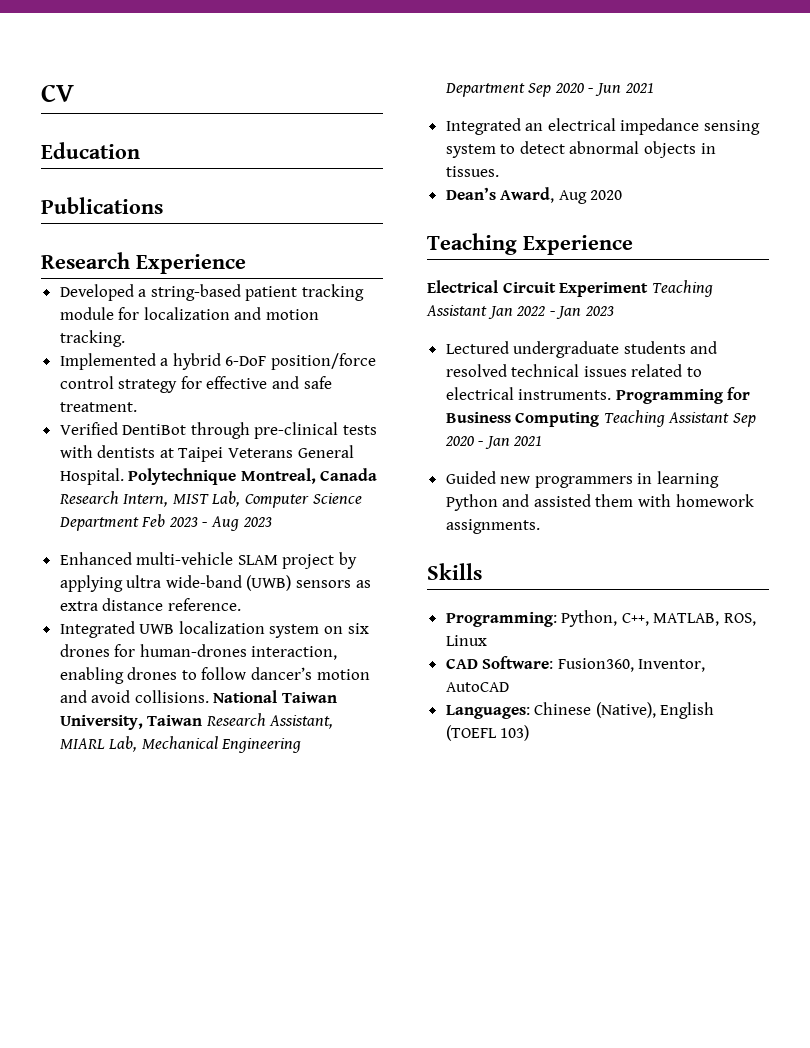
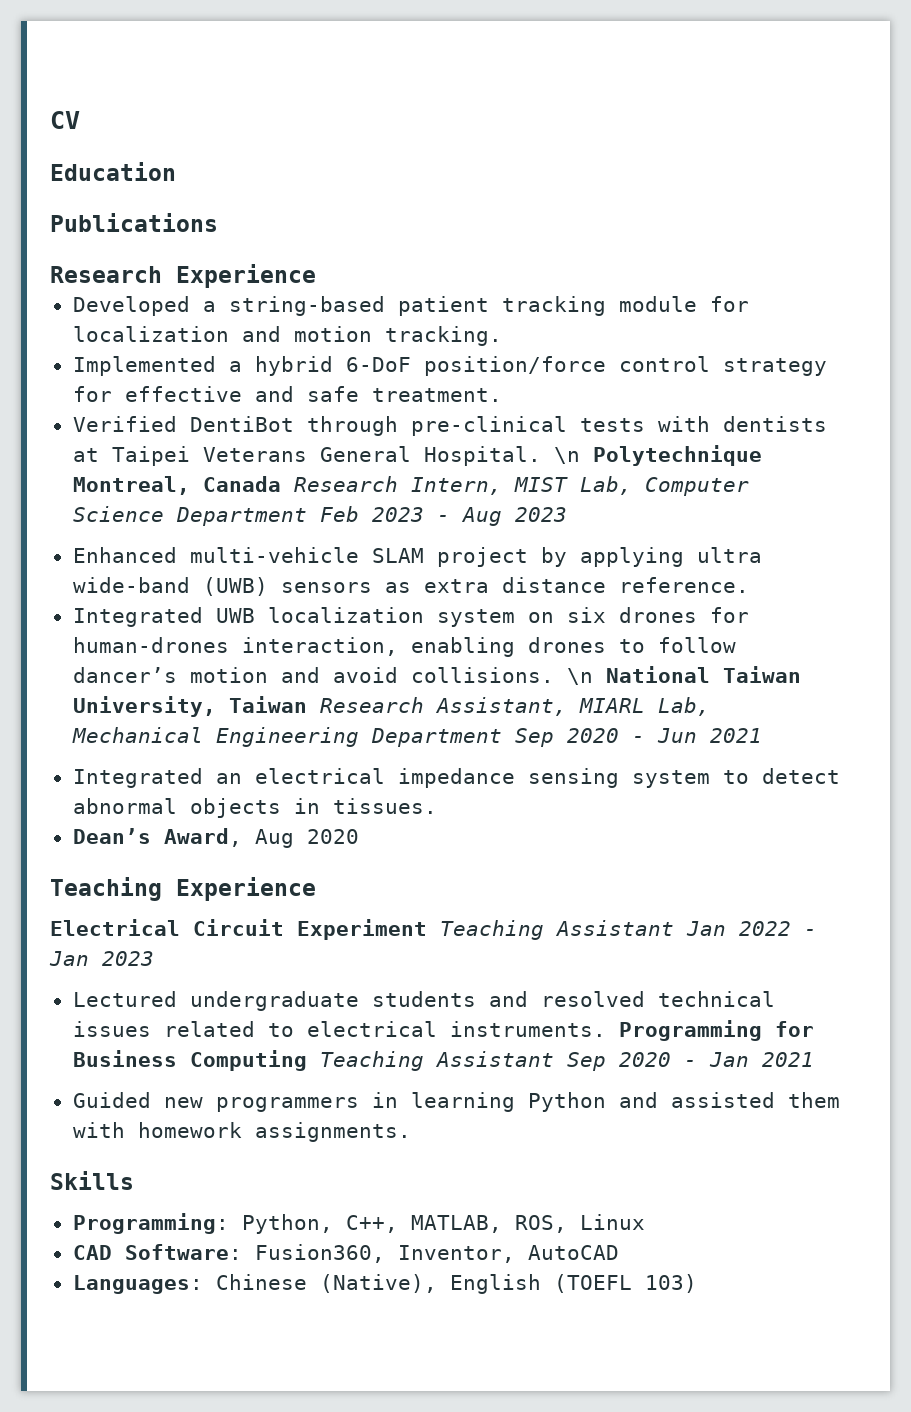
- Polytechnique Montreal, Canada Research Intern, MIST Lab, Computer Science Department Feb 2023 - Aug 2023
+ \n Polytechnique Montreal, Canada Research Intern, MIST Lab, Computer Science Department Feb 2023 - Aug 2023
- National Taiwan University, Taiwan Research Assistant, MIARL Lab, Mechanical Engineering Department Sep 2020 - Jun 2021
+ \n National Taiwan University, Taiwan Research Assistant, MIARL Lab, Mechanical Engineering Department Sep 2020 - Jun 2021

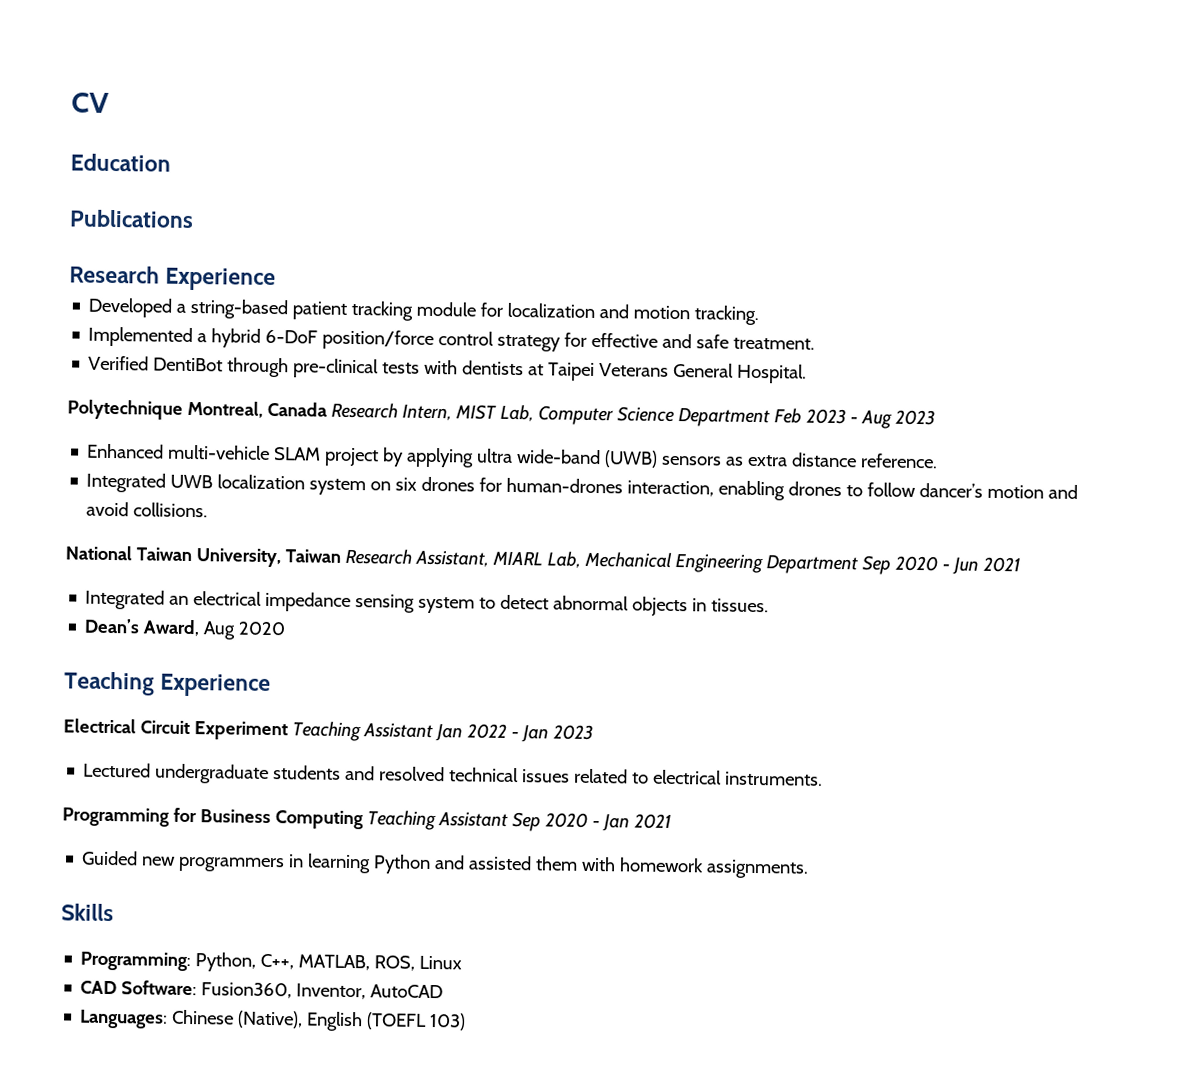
- Verified DentiBot through pre-clinical tests with dentists at Taipei Veterans General Hospital. \n Polytechnique Montreal, Canada Research Intern, MIST Lab, Computer Science Department Feb 2023 - Aug 2023
+ Verified DentiBot through pre-clinical tests with dentists at Taipei Veterans General Hospital.
+ Polytechnique Montreal, Canada Research Intern, MIST Lab, Computer Science Department Feb 2023 - Aug 2023
- Integrated UWB localization system on six drones for human-drones interaction, enabling drones to follow dancer’s motion and avoid collisions. \n National Taiwan University, Taiwan Research Assistant, MIARL Lab, Mechanical Engineering Department Sep 2020 - Jun 2021
+ Integrated UWB localization system on six drones for human-drones interaction, enabling drones to follow dancer’s motion and avoid collisions.
+ National Taiwan University, Taiwan Research Assistant, MIARL Lab, Mechanical Engineering Department Sep 2020 - Jun 2021
- Lectured undergraduate students and resolved technical issues related to electrical instruments. Programming for Business Computing Teaching Assistant Sep 2020 - Jan 2021
+ Lectured undergraduate students and resolved technical issues related to electrical instruments.
+ Programming for Business Computing Teaching Assistant Sep 2020 - Jan 2021

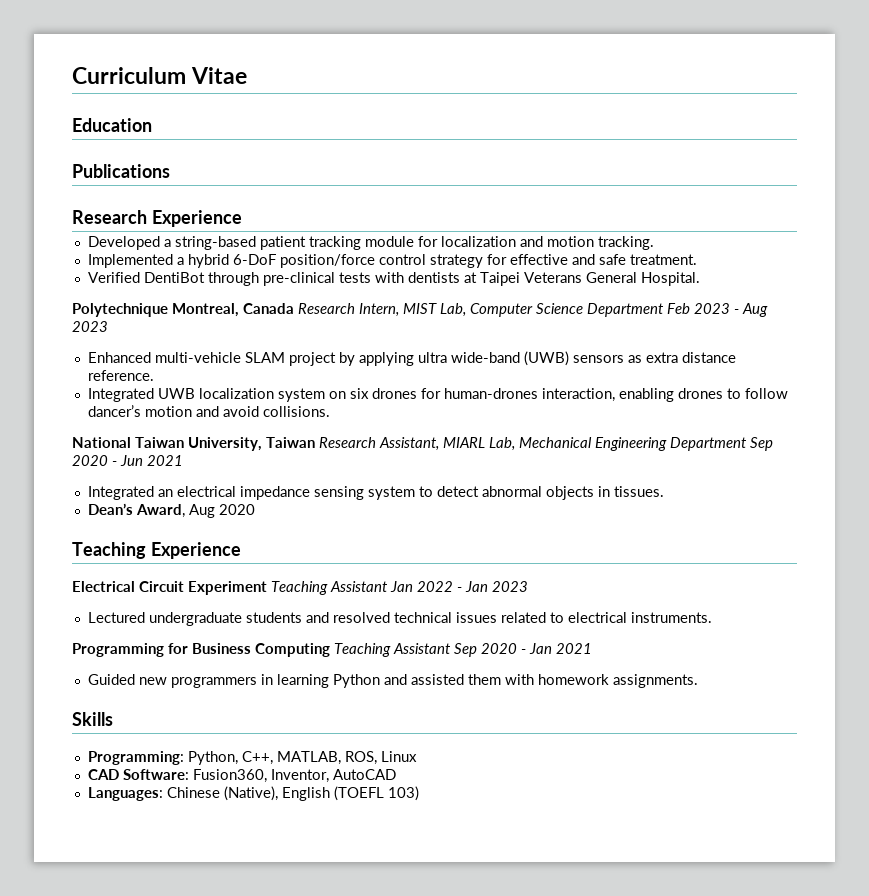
- CV
+ Curriculum Vitae

